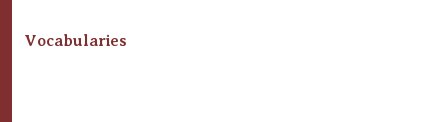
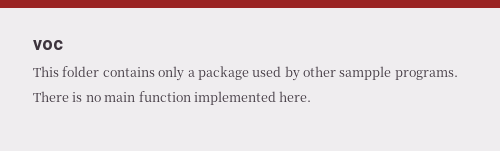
- Vocabularies
+ voc
+ This folder contains only a package used by other sampple programs.
+ There is no main function implemented here.

